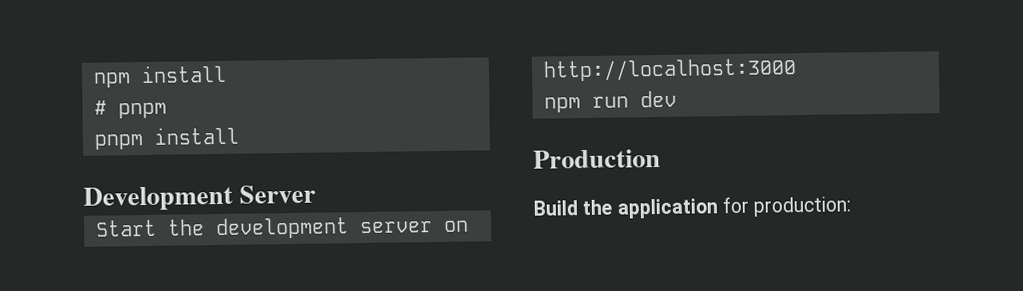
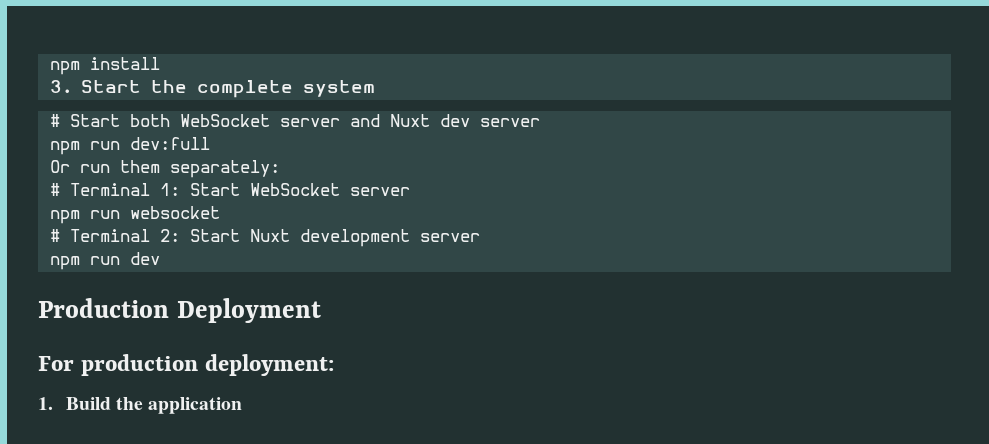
- # pnpm
- pnpm install
- Development Server
- Start the development server on http://localhost:3000
+ 3. Start the complete system
+ # Start both WebSocket server and Nuxt dev server
+ npm run dev:full
+ Or run them separately:
+ # Terminal 1: Start WebSocket server
+ npm run websocket
+ # Terminal 2: Start Nuxt development server
- Production
- Build the application for production:
+ Production Deployment
+ For production deployment:
+ 1. Build the application

